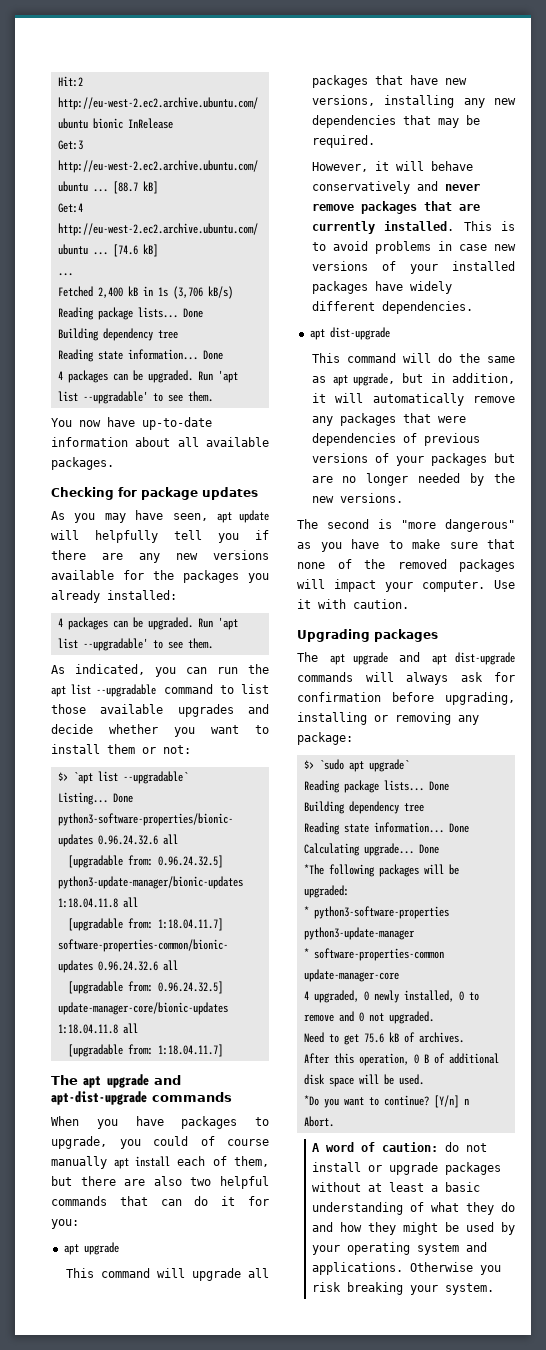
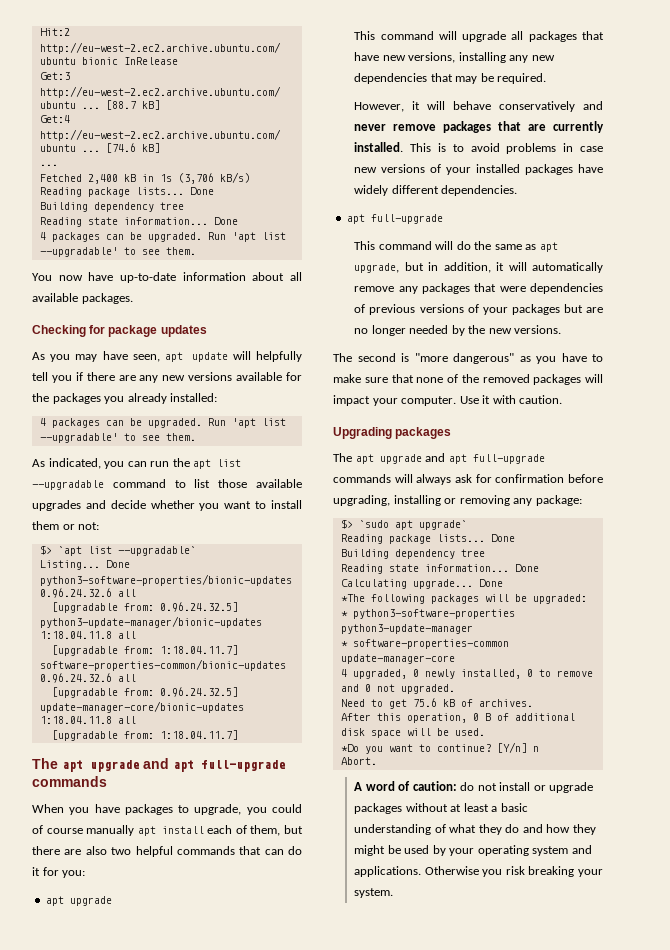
  update-manager-core/bionic-updates 1:18.04.11.8 all
  [upgradable from: 1:18.04.11.7]
- The apt upgrade and apt-dist-upgrade commands
+ The apt upgrade and apt full-upgrade commands
  This is to avoid problems in case new versions of your installed packages have widely different dependencies.
- apt dist-upgrade
+ apt full-upgrade
- The apt upgrade and apt dist-upgrade commands will always ask for confirmation before upgrading, installing or removing any package:
+ The apt upgrade and apt full-upgrade commands will always ask for confirmation before upgrading, installing or removing any package:

